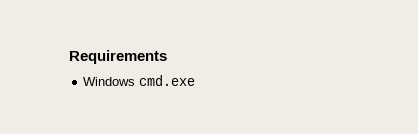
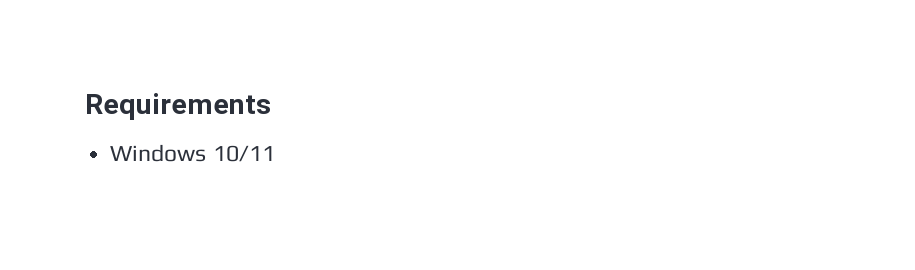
- Windows cmd.exe
+ Windows 10/11

